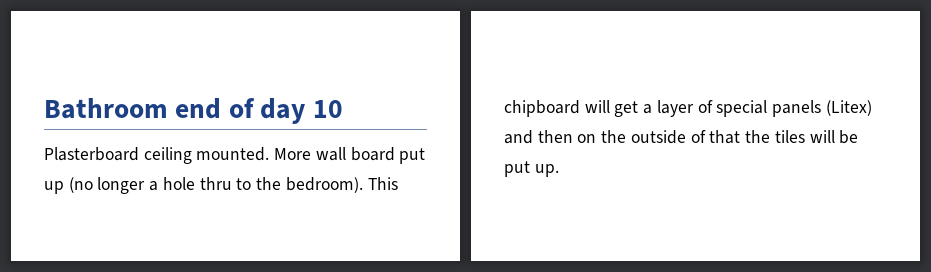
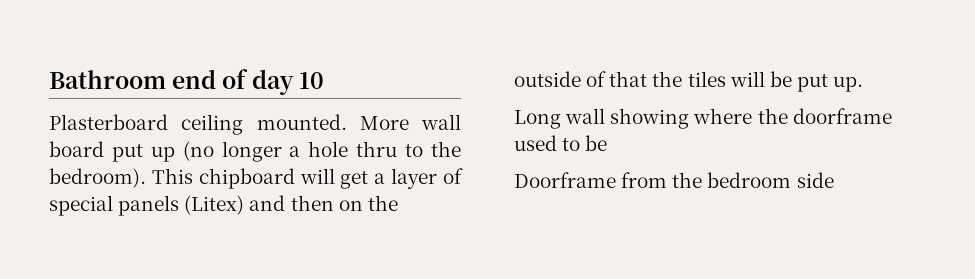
+ Long wall showing where the doorframe used to be
+ Doorframe from the bedroom side

